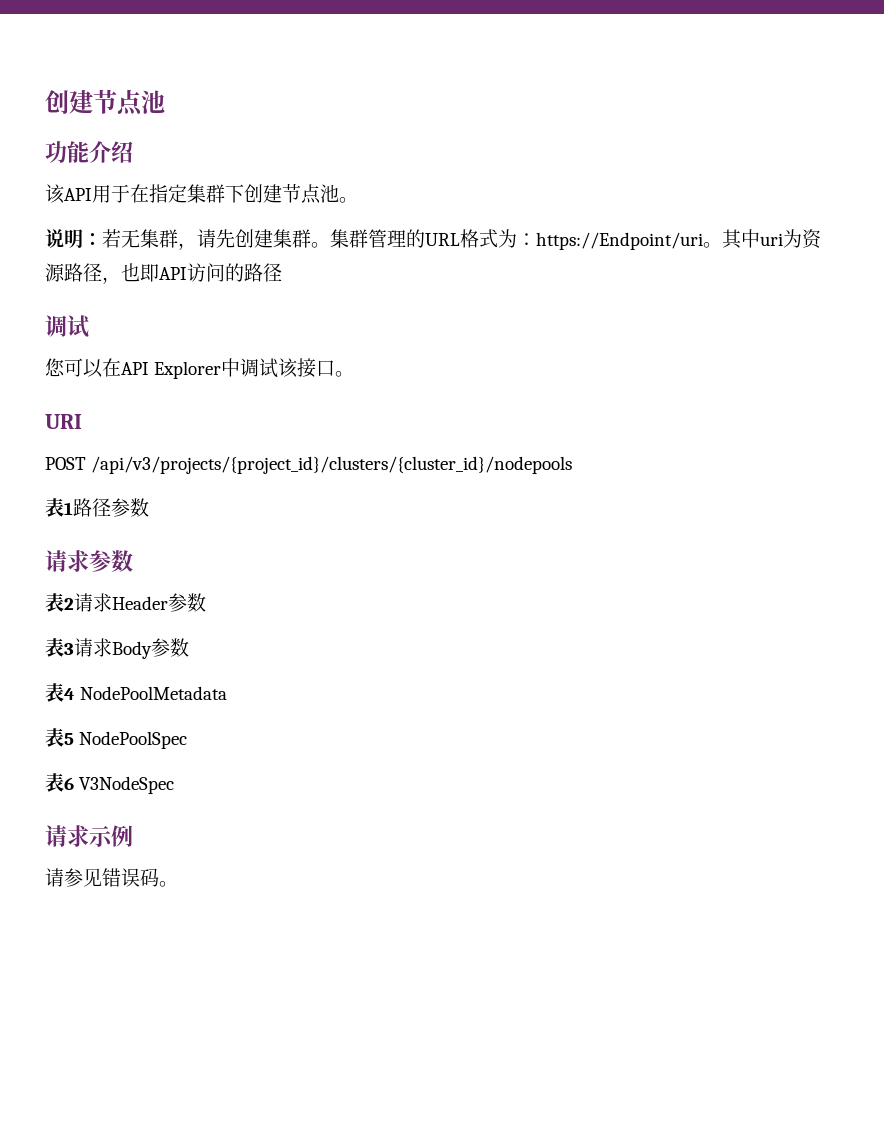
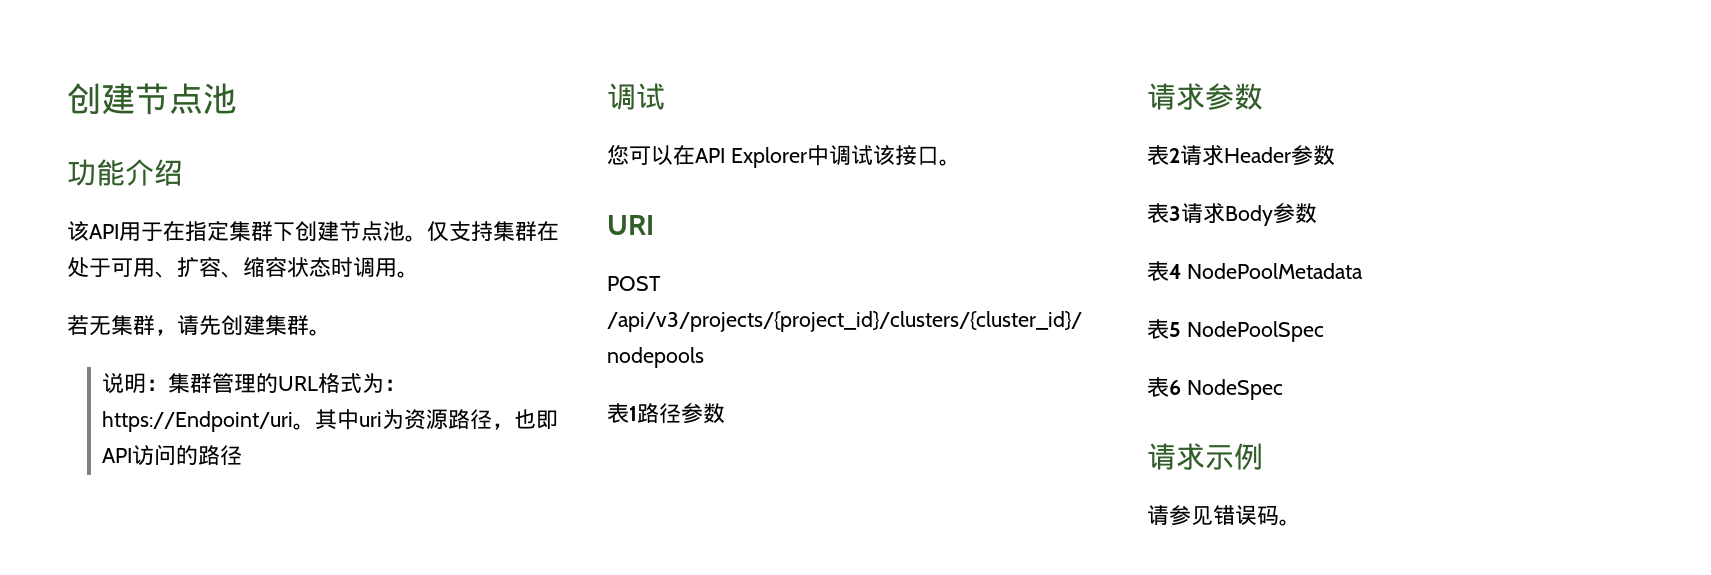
- 该API用于在指定集群下创建节点池。
- 说明：若无集群，请先创建集群。集群管理的URL格式为：https://Endpoint/uri。
+ 该API用于在指定集群下创建节点池。仅支持集群在处于可用、扩容、缩容状态时调用。
+ 若无集群，请先创建集群。
+ 说明：集群管理的URL格式为：https://Endpoint/uri。
- 表6 V3NodeSpec
+ 表6 NodeSpec

